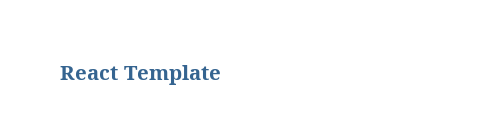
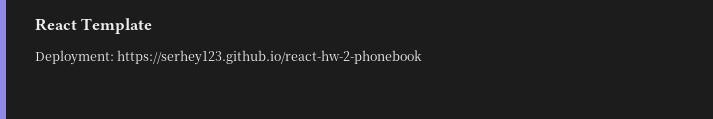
+ Deployment: https://serhey123.github.io/react-hw-2-phonebook

